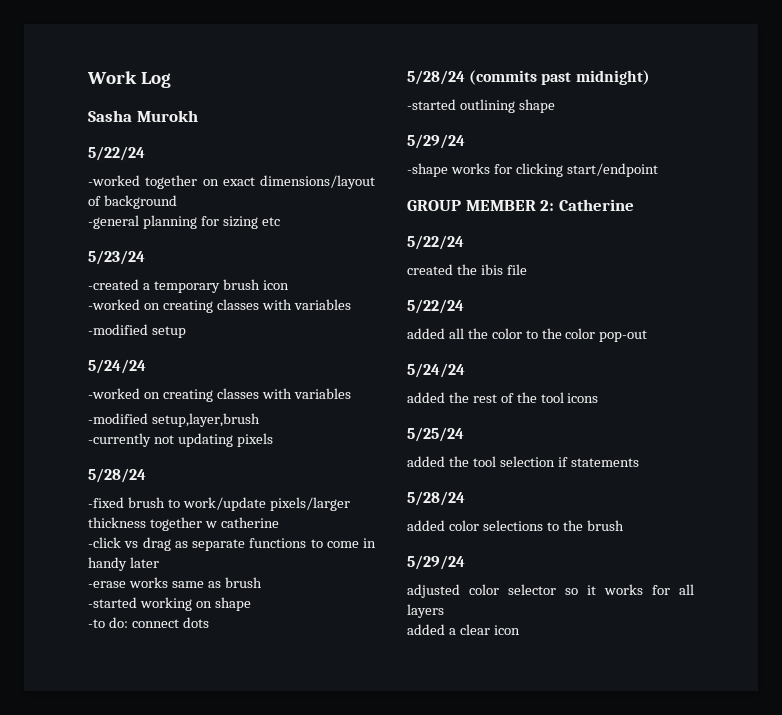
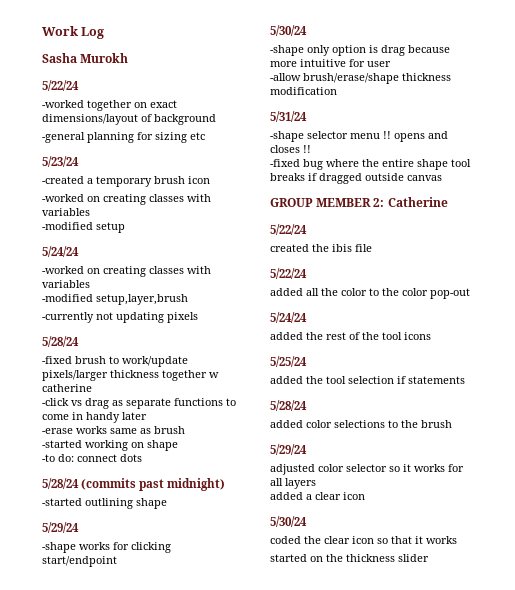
  -shape works for clicking start/endpoint
+ 5/30/24
+ -shape only option is drag because more intuitive for user
+ -allow brush/erase/shape thickness modification
+ 5/31/24
+ -shape selector menu !! opens and closes !!
+ -fixed bug where the entire shape tool breaks if dragged outside canvas
  added a clear icon
+ 5/30/24
+ coded the clear icon so that it works
+ started on the thickness slider

